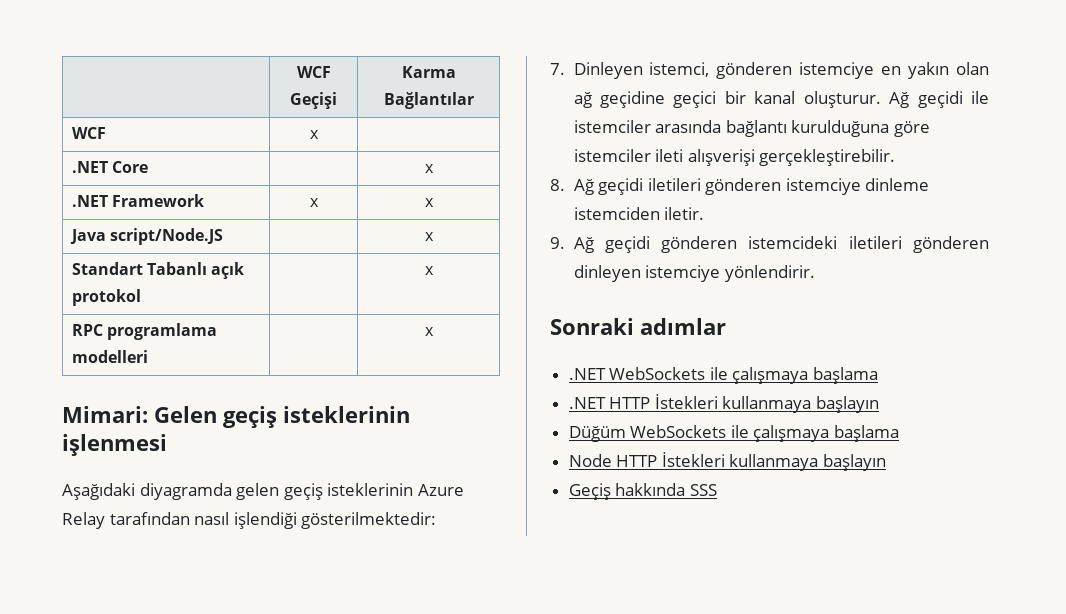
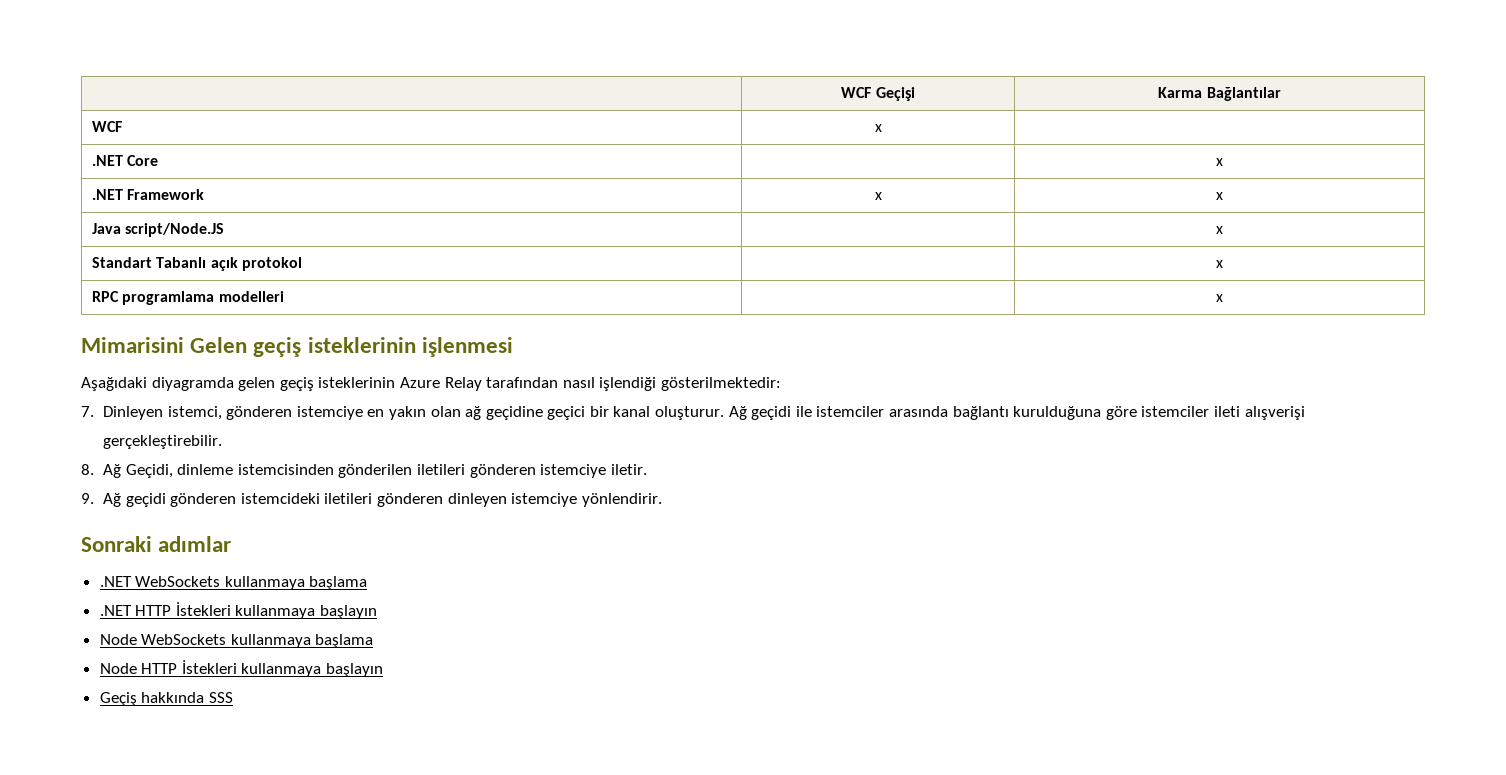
- Mimari: Gelen geçiş isteklerinin işlenmesi
+ Mimarisini Gelen geçiş isteklerinin işlenmesi
- 8. Ağ geçidi iletileri gönderen istemciye dinleme istemciden iletir.
+ 8. Ağ Geçidi, dinleme istemcisinden gönderilen iletileri gönderen istemciye iletir.
- .NET WebSockets ile çalışmaya başlama
+ .NET WebSockets kullanmaya başlama
- Düğüm WebSockets ile çalışmaya başlama
+ Node WebSockets kullanmaya başlama

